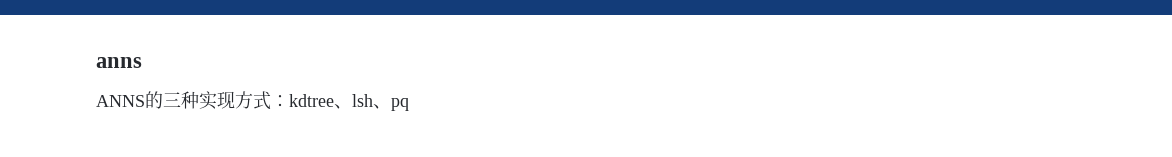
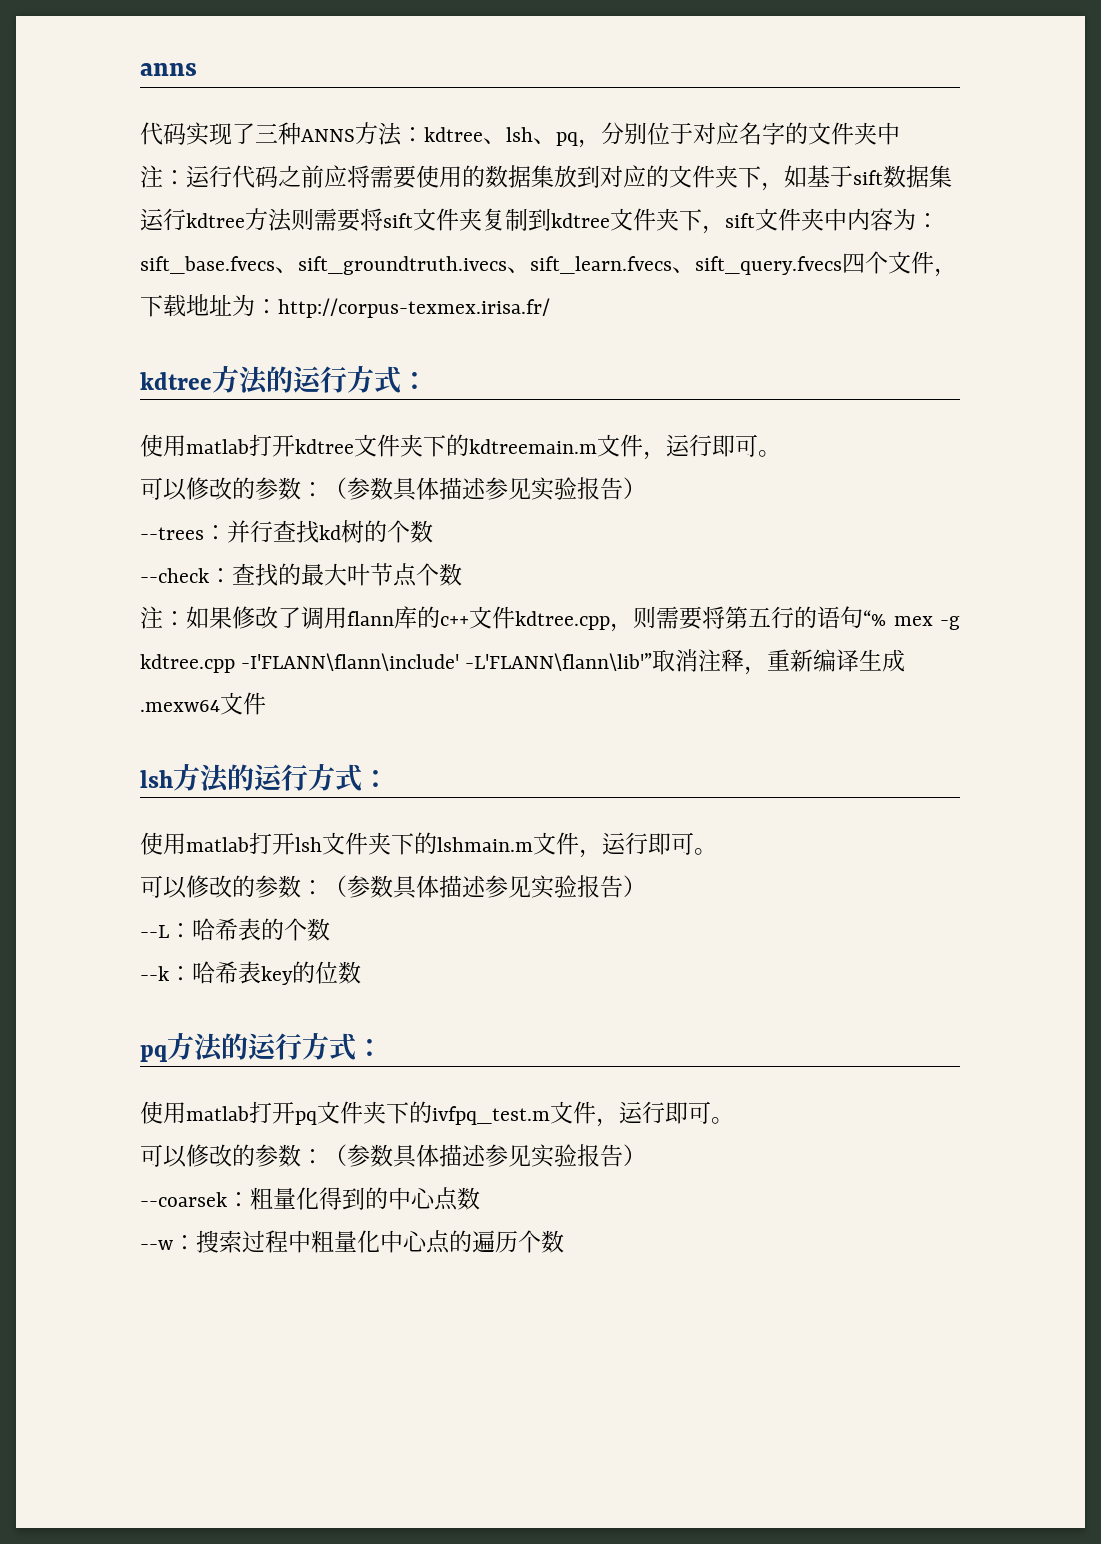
- ANNS的三种实现方式：kdtree、lsh、pq
+ 代码实现了三种ANNS方法：kdtree、lsh、pq，分别位于对应名字的文件夹中
+ 注：运行代码之前应将需要使用的数据集放到对应的文件夹下，如基于sift数据集运行kdtree方法则需要将sift文件夹复制到kdtree文件夹下，sift文件夹中内容为：sift_base.fvecs、sift_groundtruth.ivecs、sift_learn.fvecs、sift_query.fvecs四个文件，下载地址为：http://corpus-texmex.irisa.fr/
+ kdtree方法的运行方式：
+ 使用matlab打开kdtree文件夹下的kdtreemain.m文件，运行即可。
+ 可以修改的参数：（参数具体描述参见实验报告）
+ --trees：并行查找kd树的个数
+ --check：查找的最大叶节点个数
+ 注：如果修改了调用flann库的c++文件kdtree.cpp，则需要将第五行的语句“% mex -g kdtree.cpp -I'FLANN\flann\include' -L'FLANN\flann\lib'”取消注释，重新编译生成.mexw64文件
+ lsh方法的运行方式：
+ 使用matlab打开lsh文件夹下的lshmain.m文件，运行即可。
+ 可以修改的参数：（参数具体描述参见实验报告）
+ --L：哈希表的个数
+ --k：哈希表key的位数
+ pq方法的运行方式：
+ 使用matlab打开pq文件夹下的ivfpq_test.m文件，运行即可。
+ 可以修改的参数：（参数具体描述参见实验报告）
+ --coarsek：粗量化得到的中心点数
+ --w：搜索过程中粗量化中心点的遍历个数

